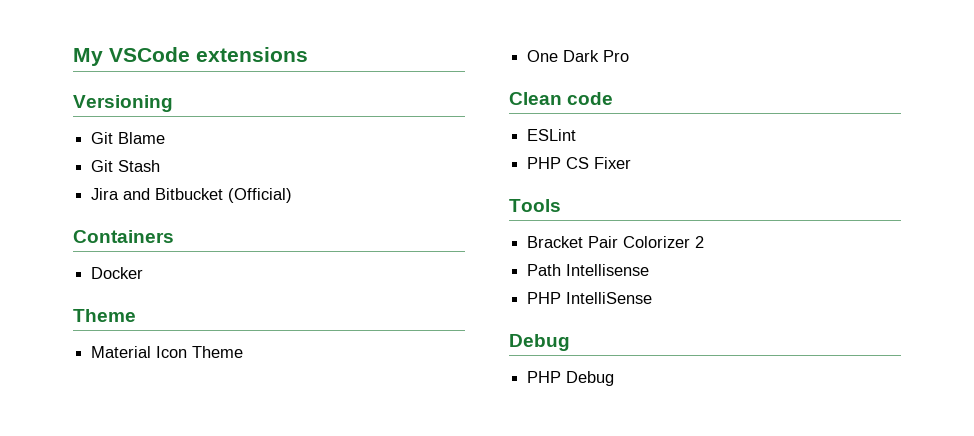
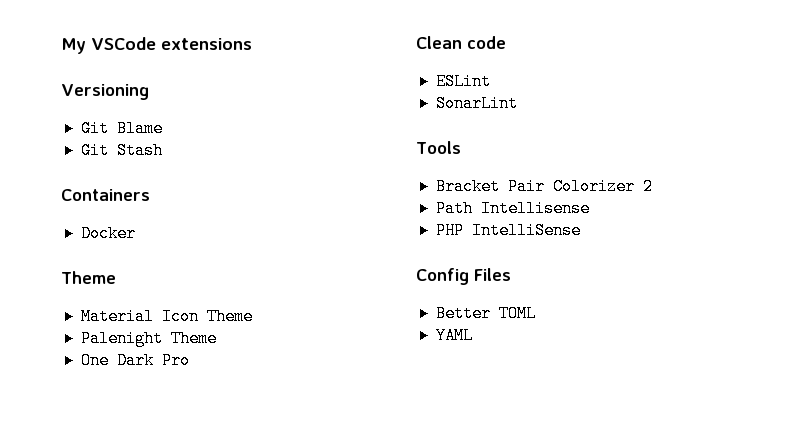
- Jira and Bitbucket (Official)
+ Palenight Theme
- PHP CS Fixer
+ SonarLint
  PHP IntelliSense
- Debug
- PHP Debug
+ Config Files
+ Better TOML
+ YAML

